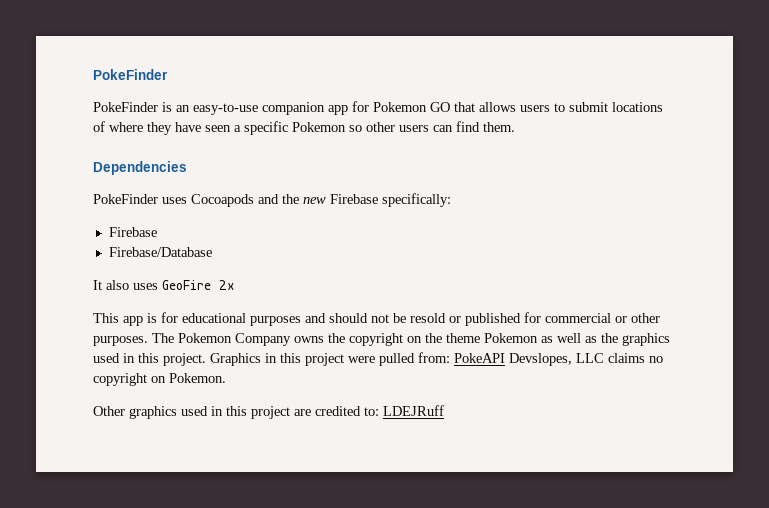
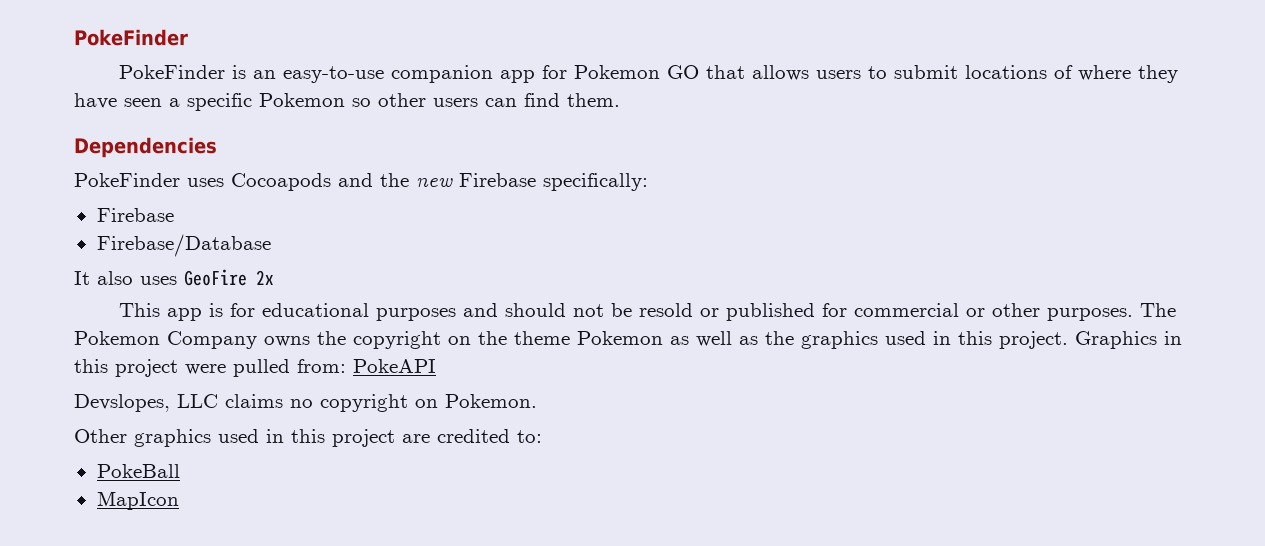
- Graphics in this project were pulled from: PokeAPI Devslopes, LLC claims no copyright on Pokemon.
+ Graphics in this project were pulled from: PokeAPI
+ Devslopes, LLC claims no copyright on Pokemon.
- Other graphics used in this project are credited to: LDEJRuff
+ Other graphics used in this project are credited to:
+ PokeBall
+ MapIcon

